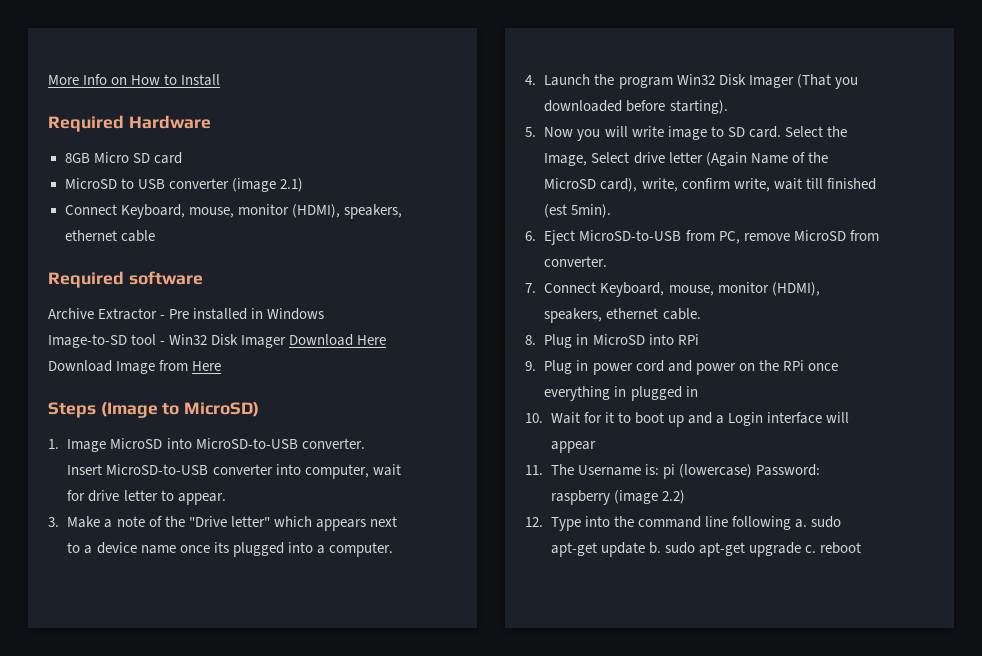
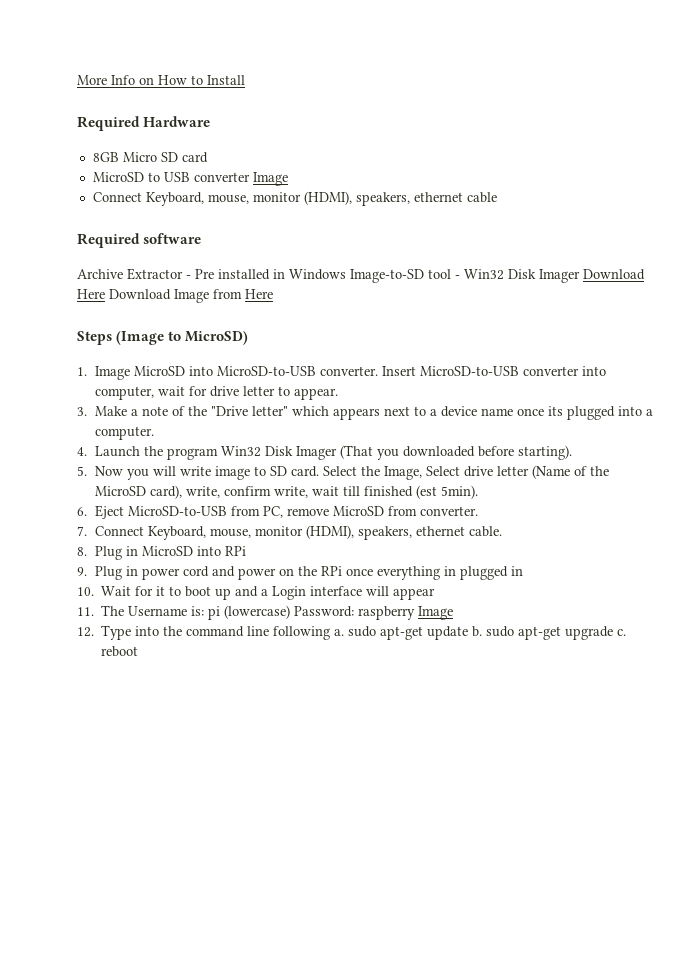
- MicroSD to USB converter (image 2.1)
+ MicroSD to USB converter Image
- Select the Image, Select drive letter (Again Name of the MicroSD card), write, confirm write, wait till finished (est 5min).
+ Select the Image, Select drive letter (Name of the MicroSD card), write, confirm write, wait till finished (est 5min).
- 11. The Username is: pi (lowercase) Password: raspberry (image 2.2)
+ 11. The Username is: pi (lowercase) Password: raspberry Image

